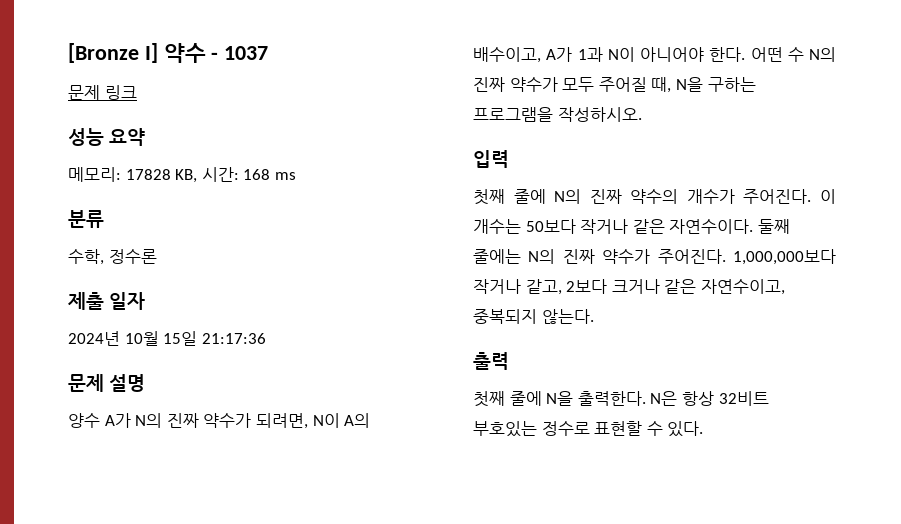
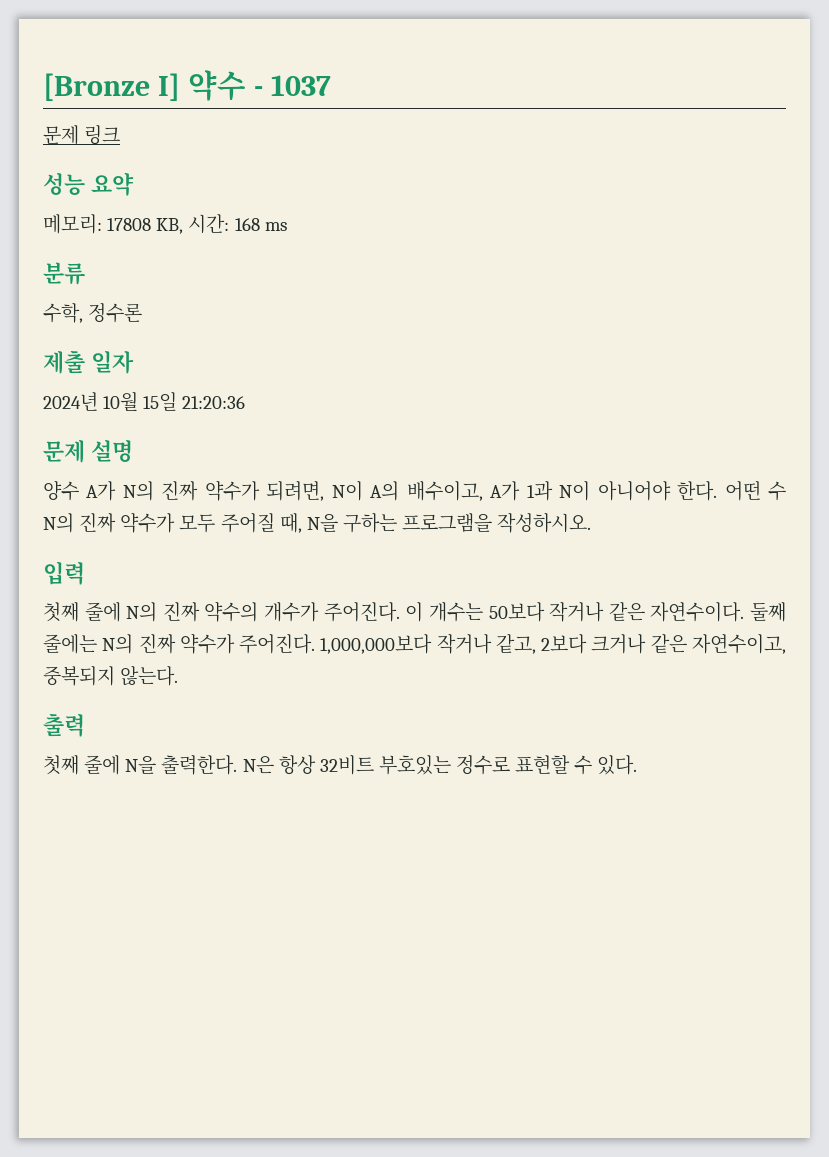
- 메모리: 17828 KB, 시간: 168 ms
+ 메모리: 17808 KB, 시간: 168 ms
- 2024년 10월 15일 21:17:36
+ 2024년 10월 15일 21:20:36

